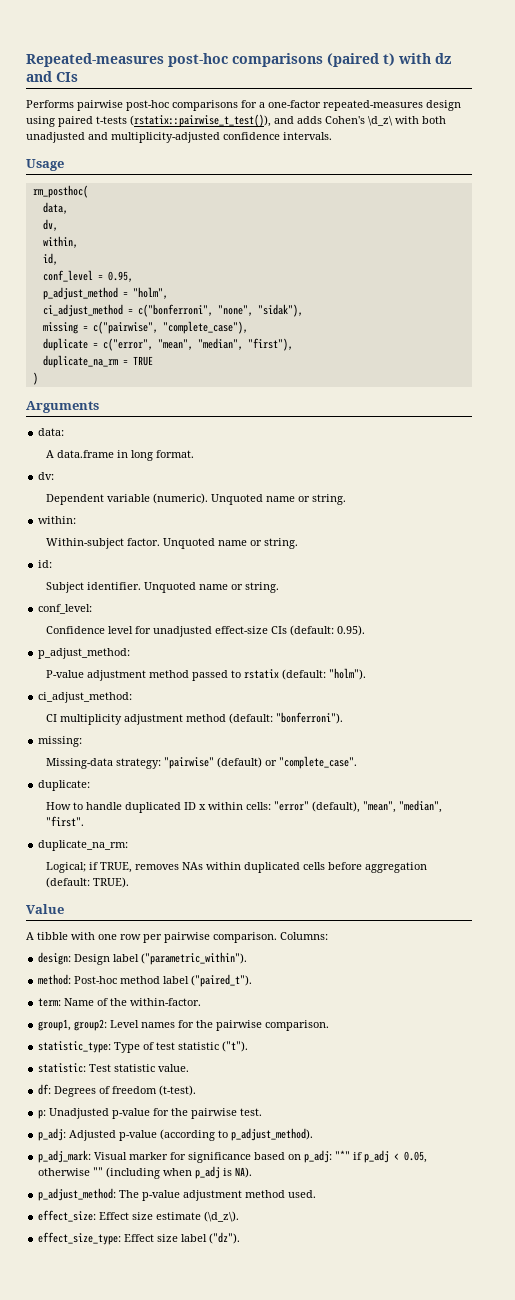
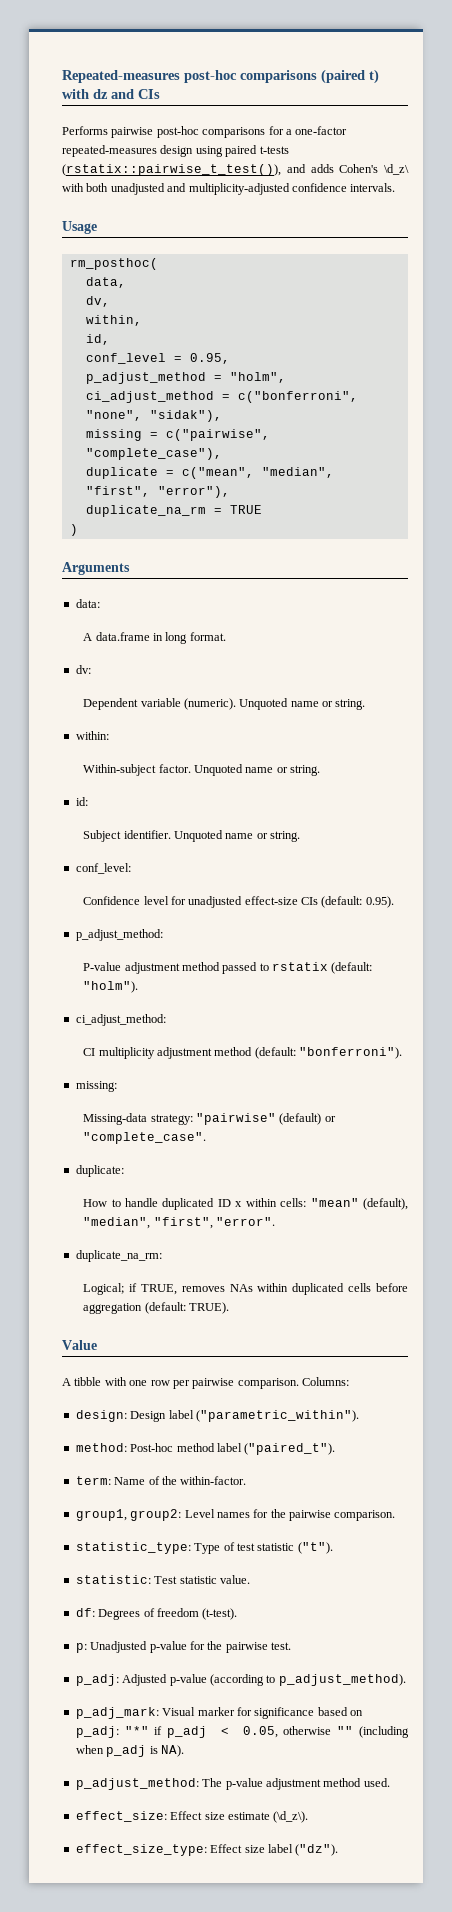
- duplicate = c("error", "mean", "median", "first"),
+ duplicate = c("mean", "median", "first", "error"),
- How to handle duplicated ID x within cells: "error" (default), "mean", "median", "first".
+ How to handle duplicated ID x within cells: "mean" (default), "median", "first", "error".

